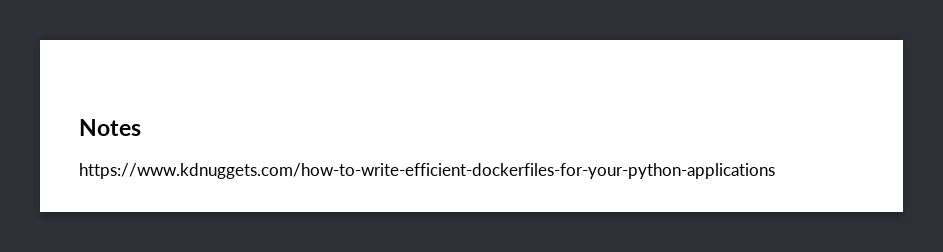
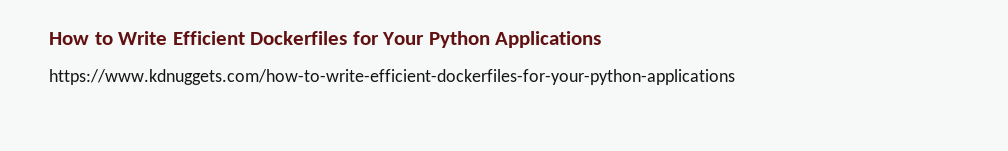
- Notes
+ How to Write Efficient Dockerfiles for Your Python Applications

